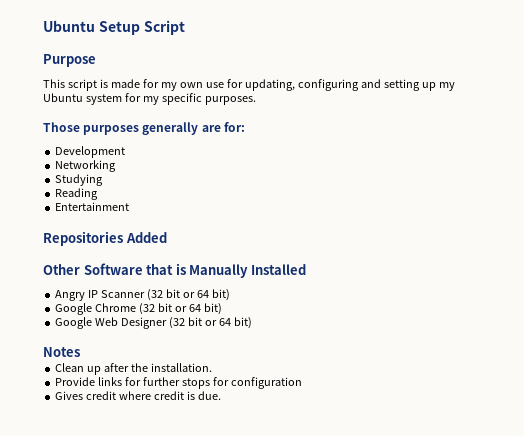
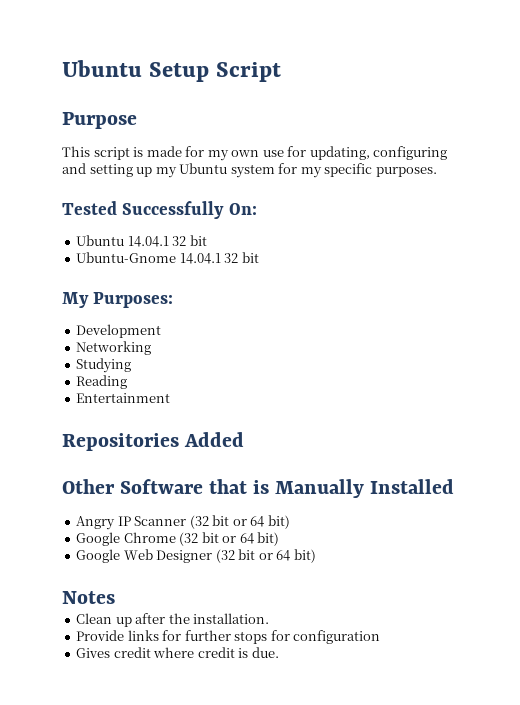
- Those purposes generally are for:
+ Tested Successfully On:
+ Ubuntu 14.04.1 32 bit
+ Ubuntu-Gnome 14.04.1 32 bit
+ My Purposes:

